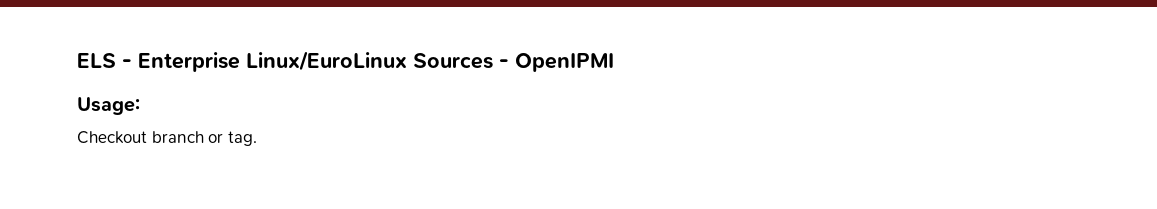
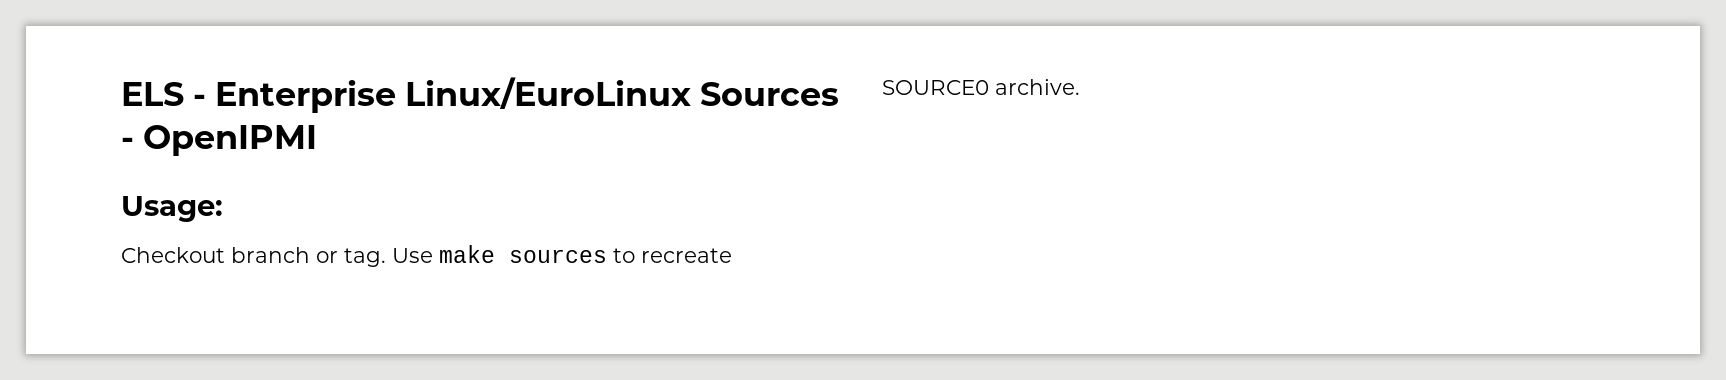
+ Use make sources to recreate SOURCE0 archive.

